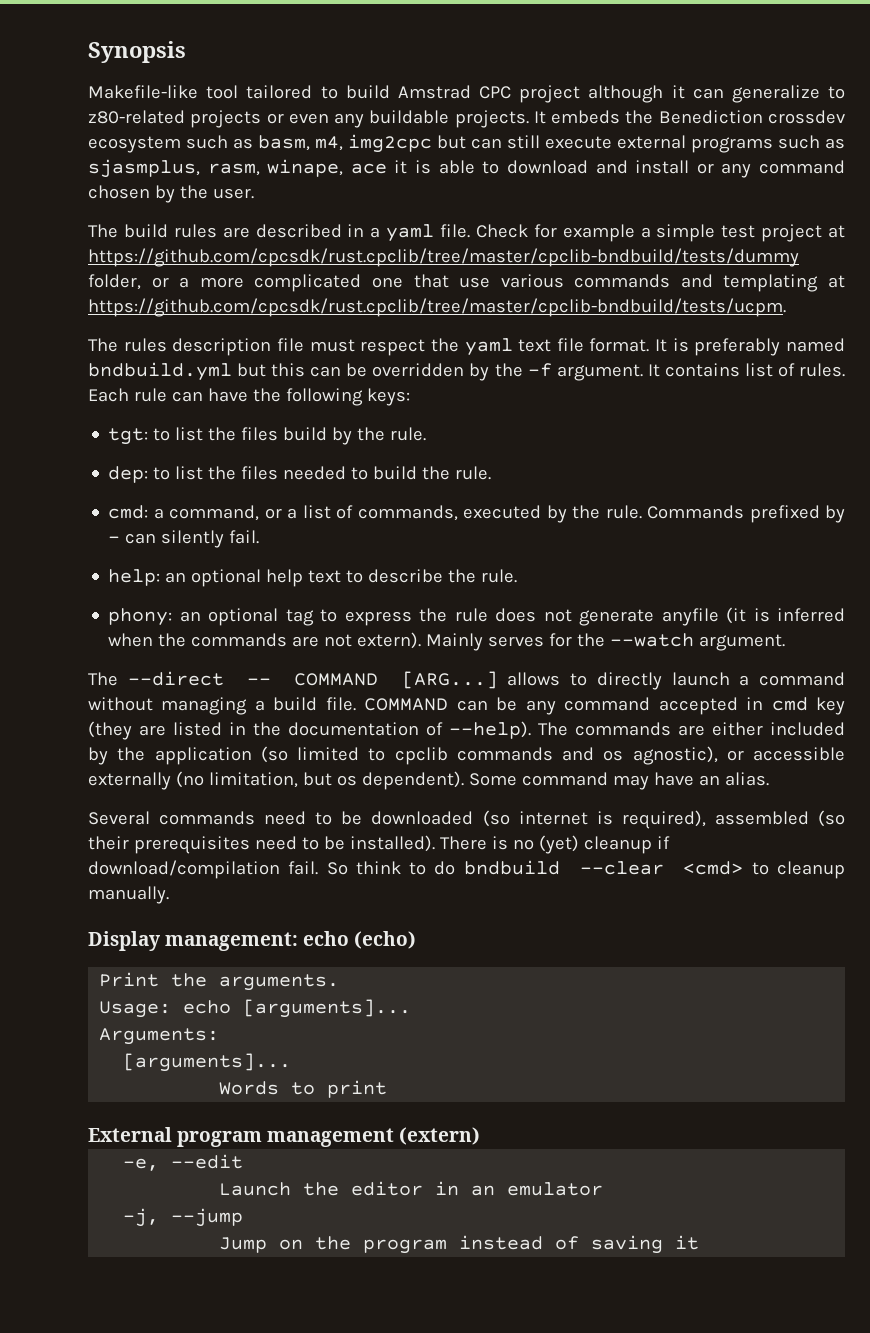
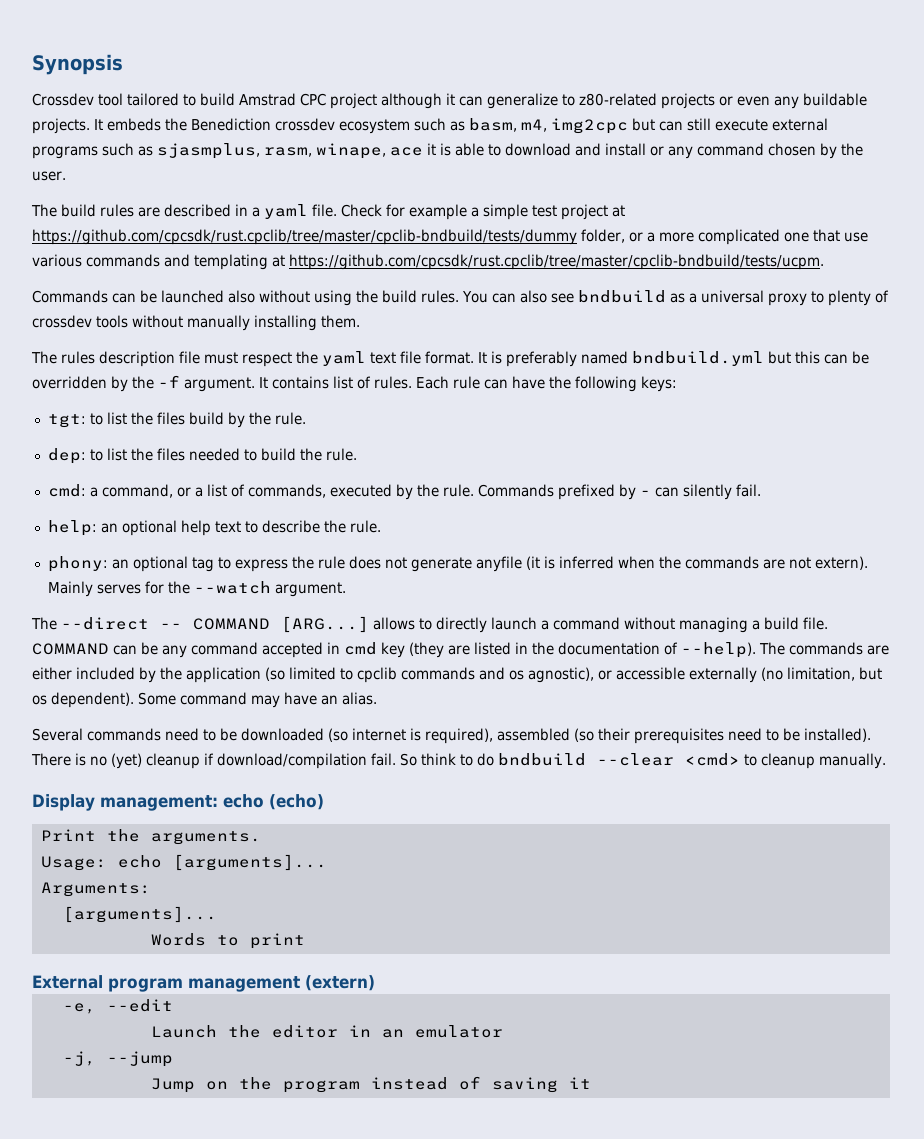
- Makefile-like tool tailored to build Amstrad CPC project although it can generalize to z80-related projects or even any buildable projects.
+ Crossdev tool tailored to build Amstrad CPC project although it can generalize to z80-related projects or even any buildable projects.
+ Commands can be launched also without using the build rules. You can also see bndbuild as a universal proxy to plenty of crossdev tools without manually installing them.

